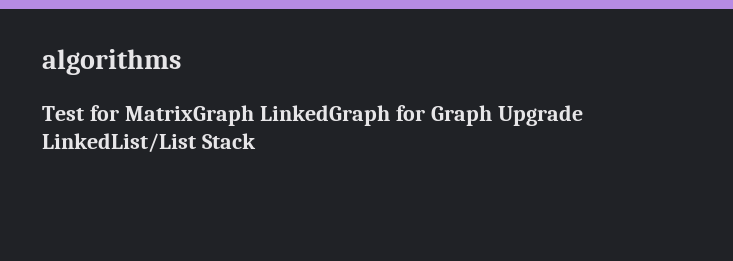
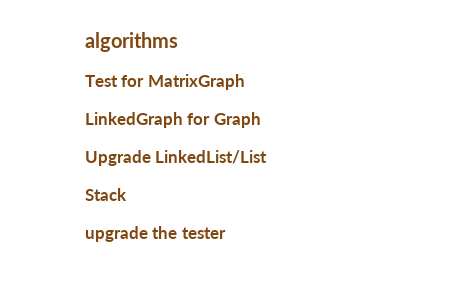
- Test for MatrixGraph LinkedGraph for Graph Upgrade LinkedList/List Stack
+ Test for MatrixGraph
+ LinkedGraph for Graph
+ Upgrade LinkedList/List
+ Stack
+ upgrade the tester

